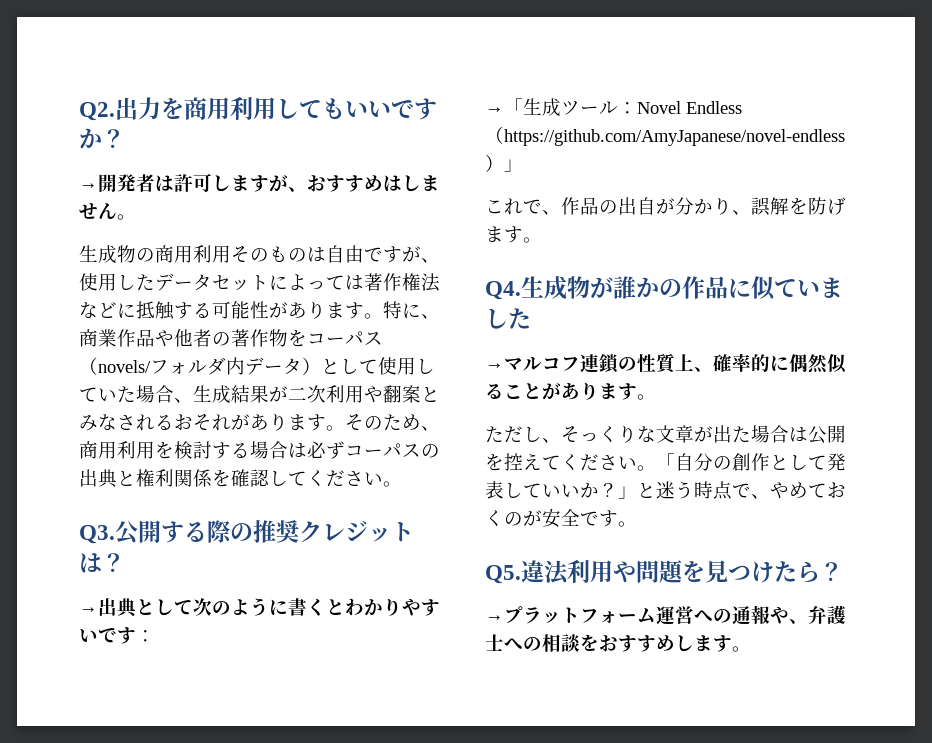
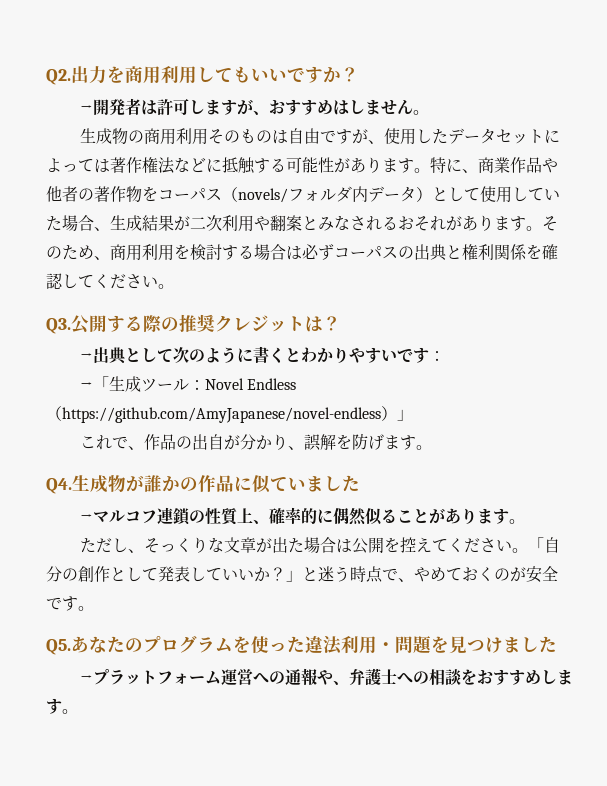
- Q5.違法利用や問題を見つけたら？
+ Q5.あなたのプログラムを使った違法利用・問題を見つけました

